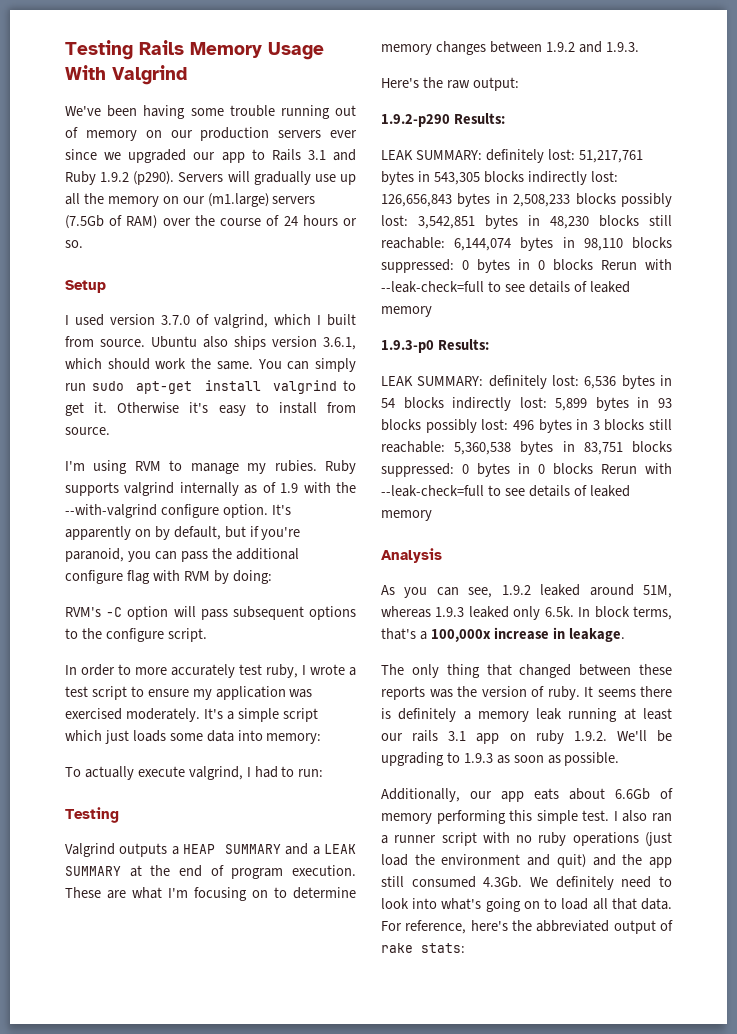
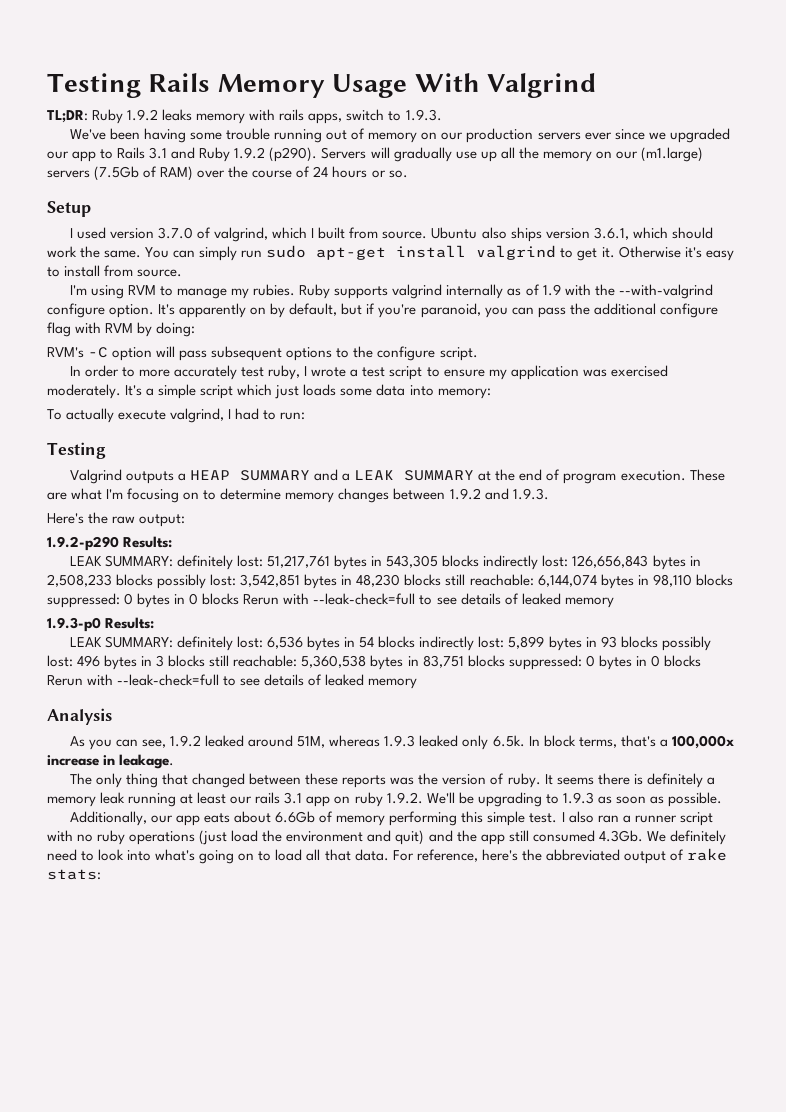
+ TL;DR: Ruby 1.9.2 leaks memory with rails apps, switch to 1.9.3.

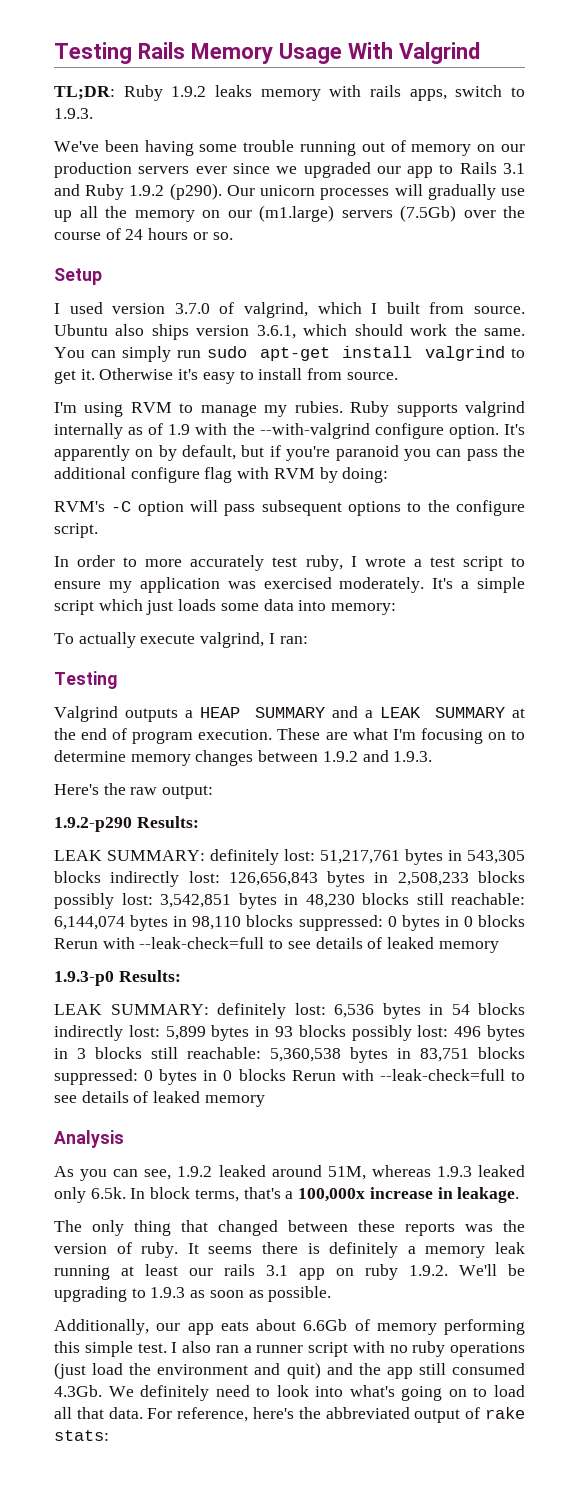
- Servers will gradually use up all the memory on our (m1.large) servers (7.5Gb of RAM) over the course of 24 hours or so.
+ Our unicorn processes will gradually use up all the memory on our (m1.large) servers (7.5Gb) over the course of 24 hours or so.
- It's apparently on by default, but if you're paranoid, you can pass the additional configure flag with RVM by doing:
+ It's apparently on by default, but if you're paranoid you can pass the additional configure flag with RVM by doing:
- To actually execute valgrind, I had to run:
+ To actually execute valgrind, I ran:

